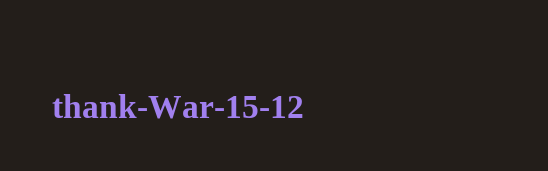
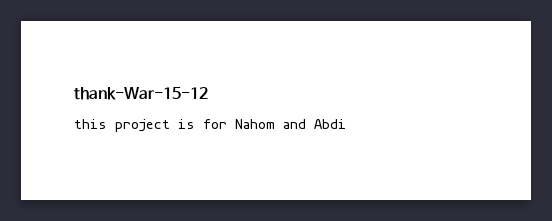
+ this project is for Nahom and Abdi

